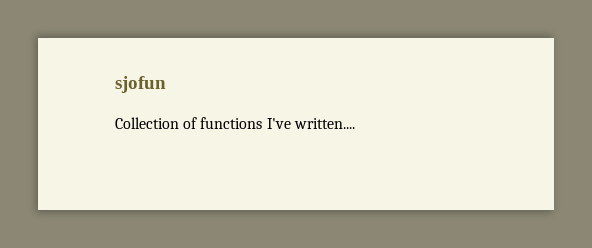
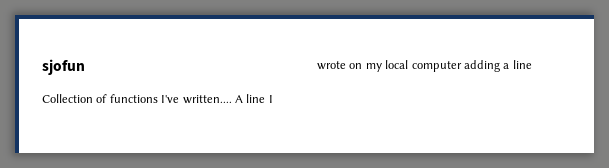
+ A line I wrote on my local computer adding a line

